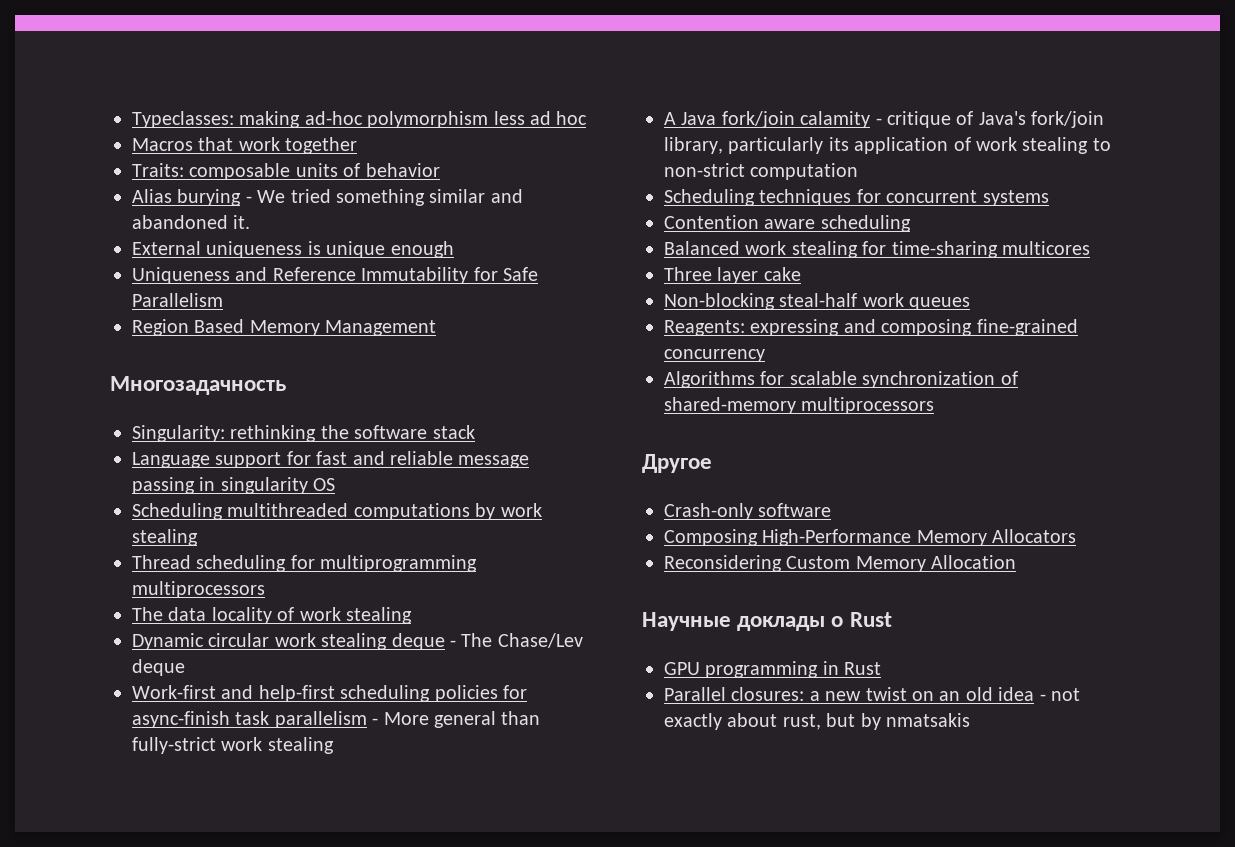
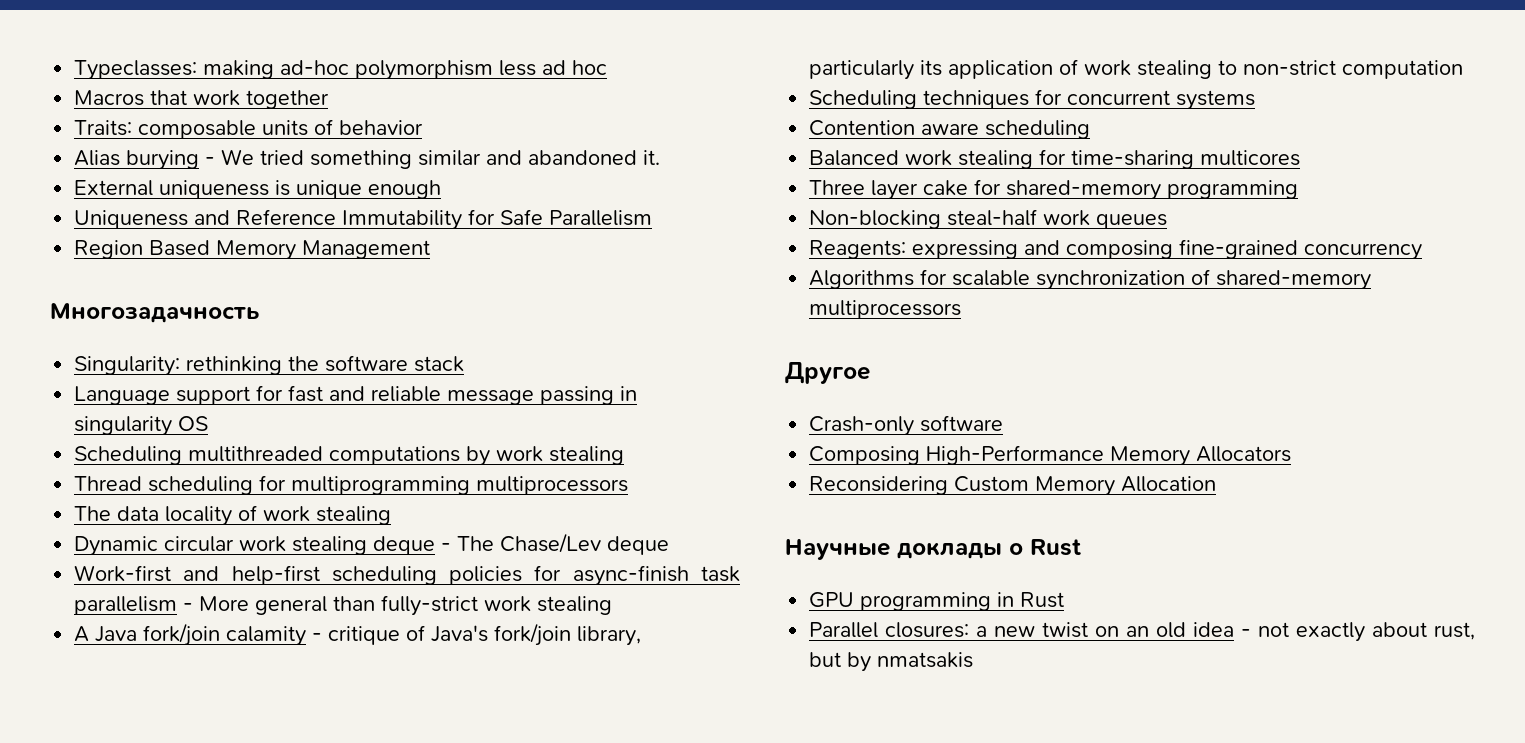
- Three layer cake
+ Three layer cake for shared-memory programming

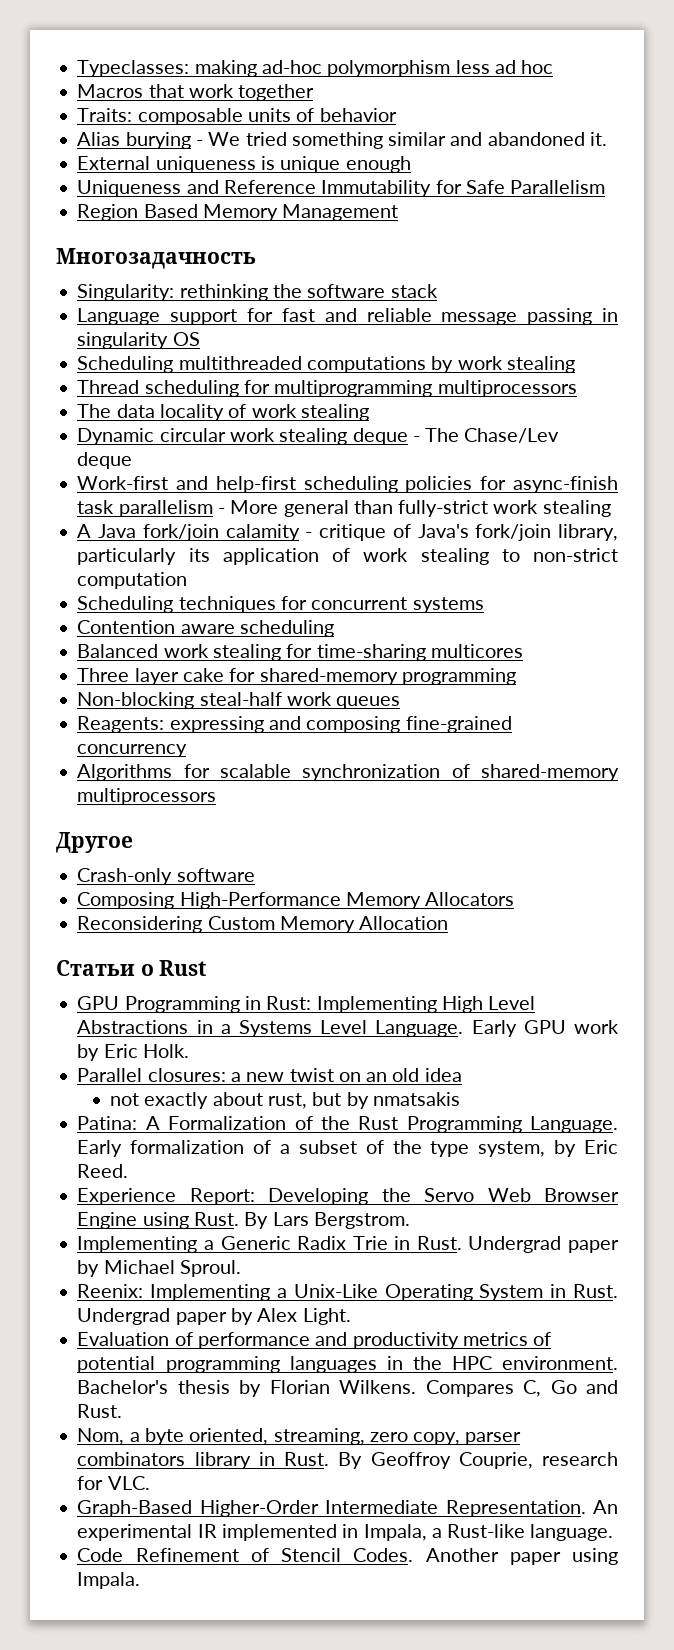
- Научные доклады о Rust
+ Статьи о Rust
- GPU programming in Rust
+ GPU Programming in Rust: Implementing High Level Abstractions in a Systems Level Language. Early GPU work by Eric Holk.
- Parallel closures: a new twist on an old idea - not exactly about rust, but by nmatsakis
+ Parallel closures: a new twist on an old idea
+ not exactly about rust, but by nmatsakis
+ Patina: A Formalization of the Rust Programming Language. Early formalization of a subset of the type system, by Eric Reed.
+ Experience Report: Developing the Servo Web Browser Engine using Rust. By Lars Bergstrom.
+ Implementing a Generic Radix Trie in Rust. Undergrad paper by Michael Sproul.
+ Reenix: Implementing a Unix-Like Operating System in Rust. Undergrad paper by Alex Light.
+ Evaluation of performance and productivity metrics of potential programming languages in the HPC environment. Bachelor's thesis by Florian Wilkens. Compares C, Go and Rust.
+ Nom, a byte oriented, streaming, zero copy, parser combinators library in Rust. By Geoffroy Couprie, research for VLC.
+ Graph-Based Higher-Order Intermediate Representation. An experimental IR implemented in Impala, a Rust-like language.
+ Code Refinement of Stencil Codes. Another paper using Impala.

